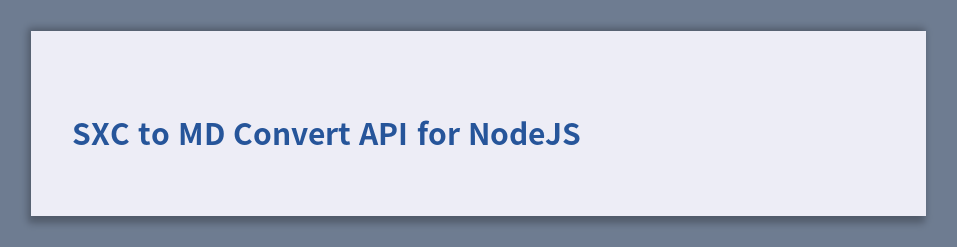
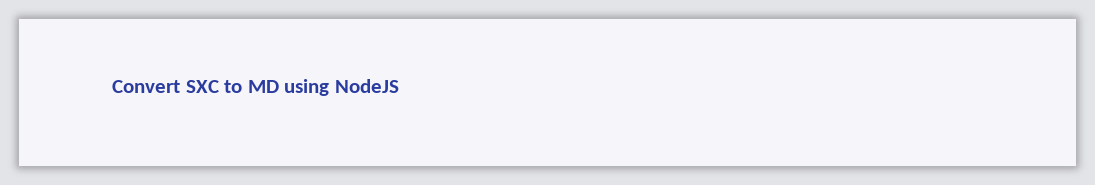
- SXC to MD Convert API for NodeJS
+ Convert SXC to MD using NodeJS

